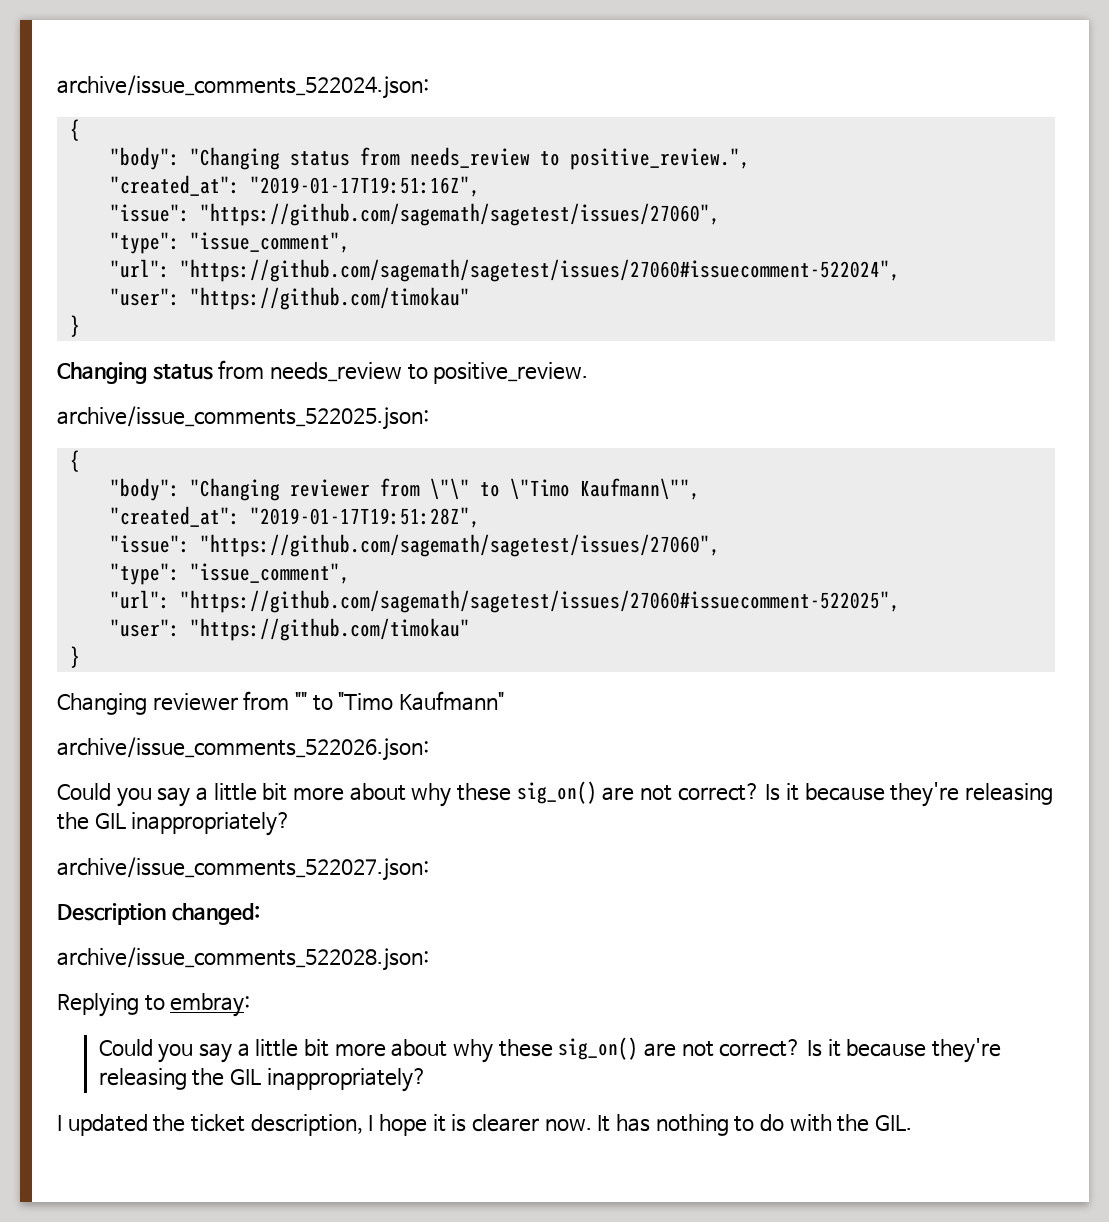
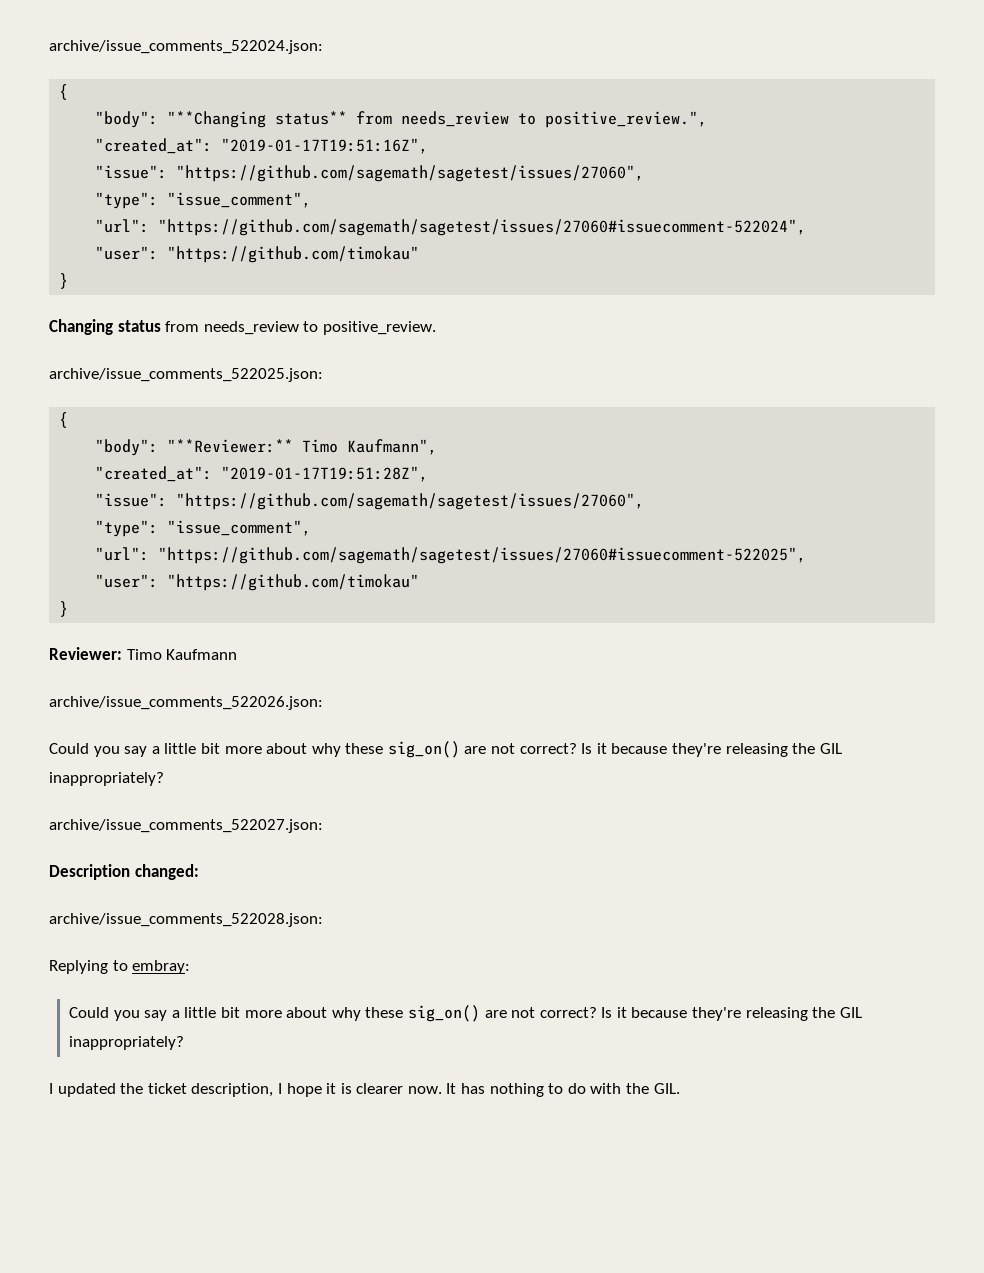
- "body": "Changing status from needs_review to positive_review.",
+ "body": "**Changing status** from needs_review to positive_review.",
- "body": "Changing reviewer from \"\" to \"Timo Kaufmann\"",
+ "body": "**Reviewer:** Timo Kaufmann",
- Changing reviewer from "" to "Timo Kaufmann"
+ Reviewer: Timo Kaufmann

